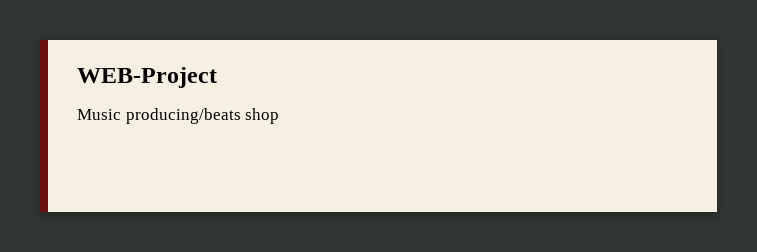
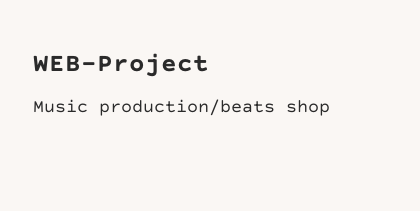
- Music producing/beats shop
+ Music production/beats shop

